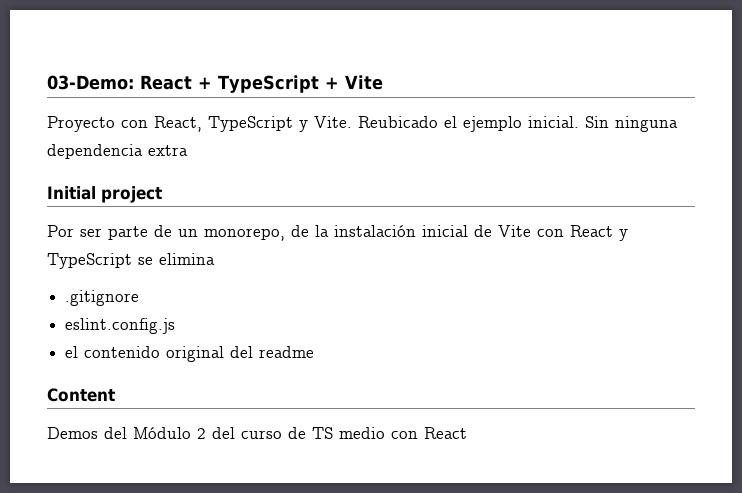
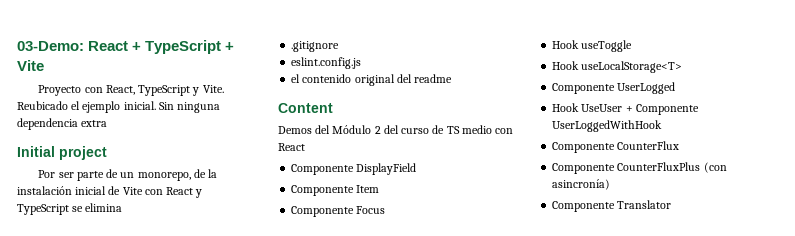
+ Componente DisplayField
+ Componente Item
+ Componente Focus
+ Hook useToggle
+ Hook useLocalStorage<T>
+ Componente UserLogged
+ Hook UseUser + Componente UserLoggedWithHook
+ Componente CounterFlux
+ Componente CounterFluxPlus (con asincronía)
+ Componente Translator

